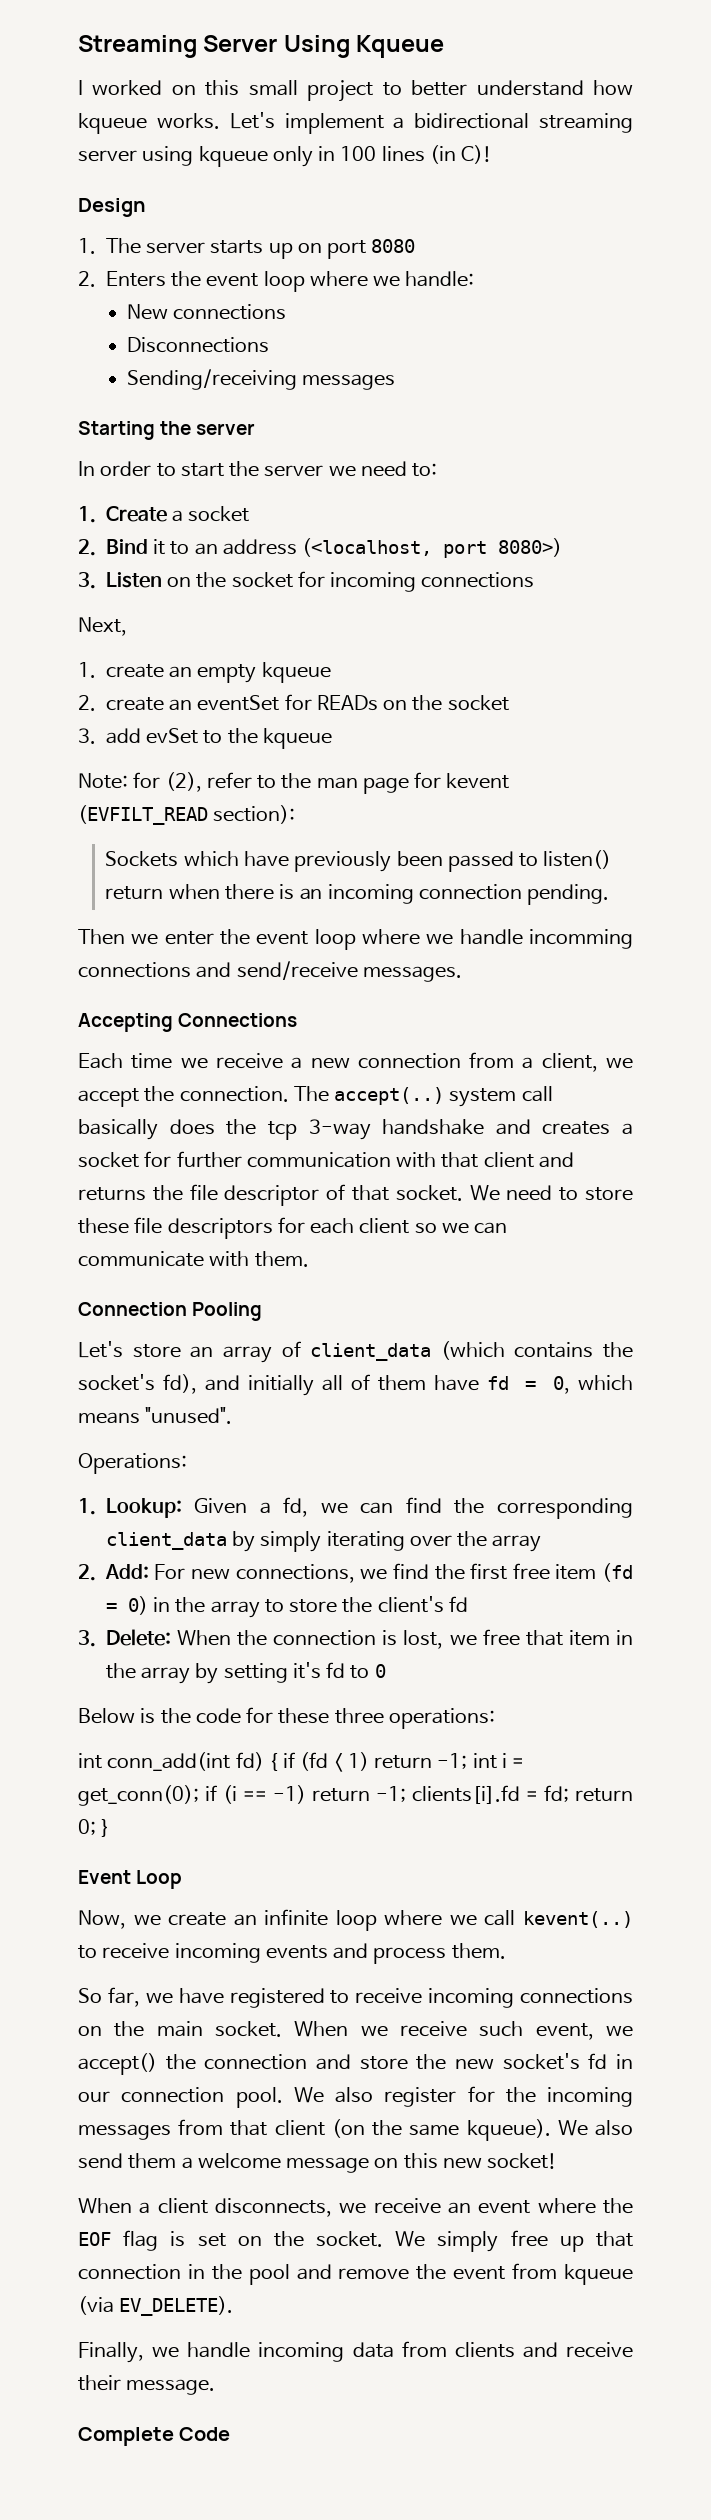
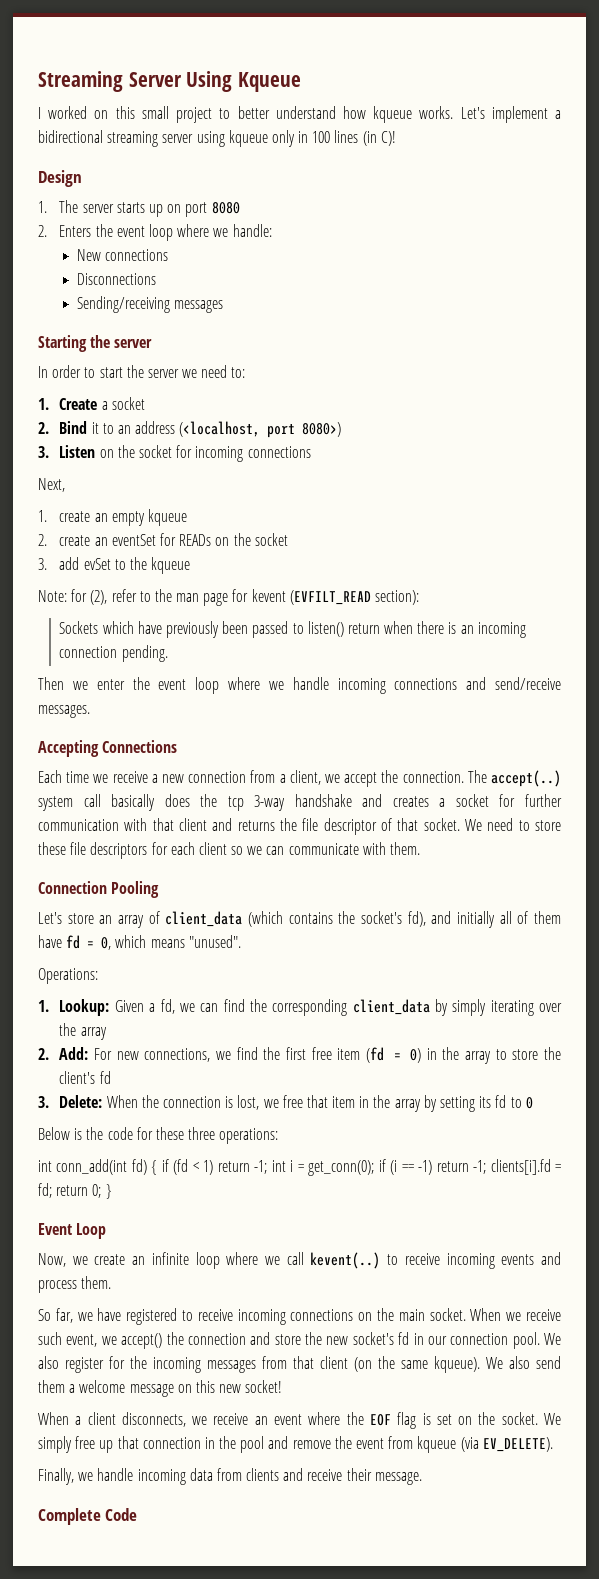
- Then we enter the event loop where we handle incomming connections and send/receive messages.
+ Then we enter the event loop where we handle incoming connections and send/receive messages.
- 3. Delete: When the connection is lost, we free that item in the array by setting it's fd to 0
+ 3. Delete: When the connection is lost, we free that item in the array by setting its fd to 0

